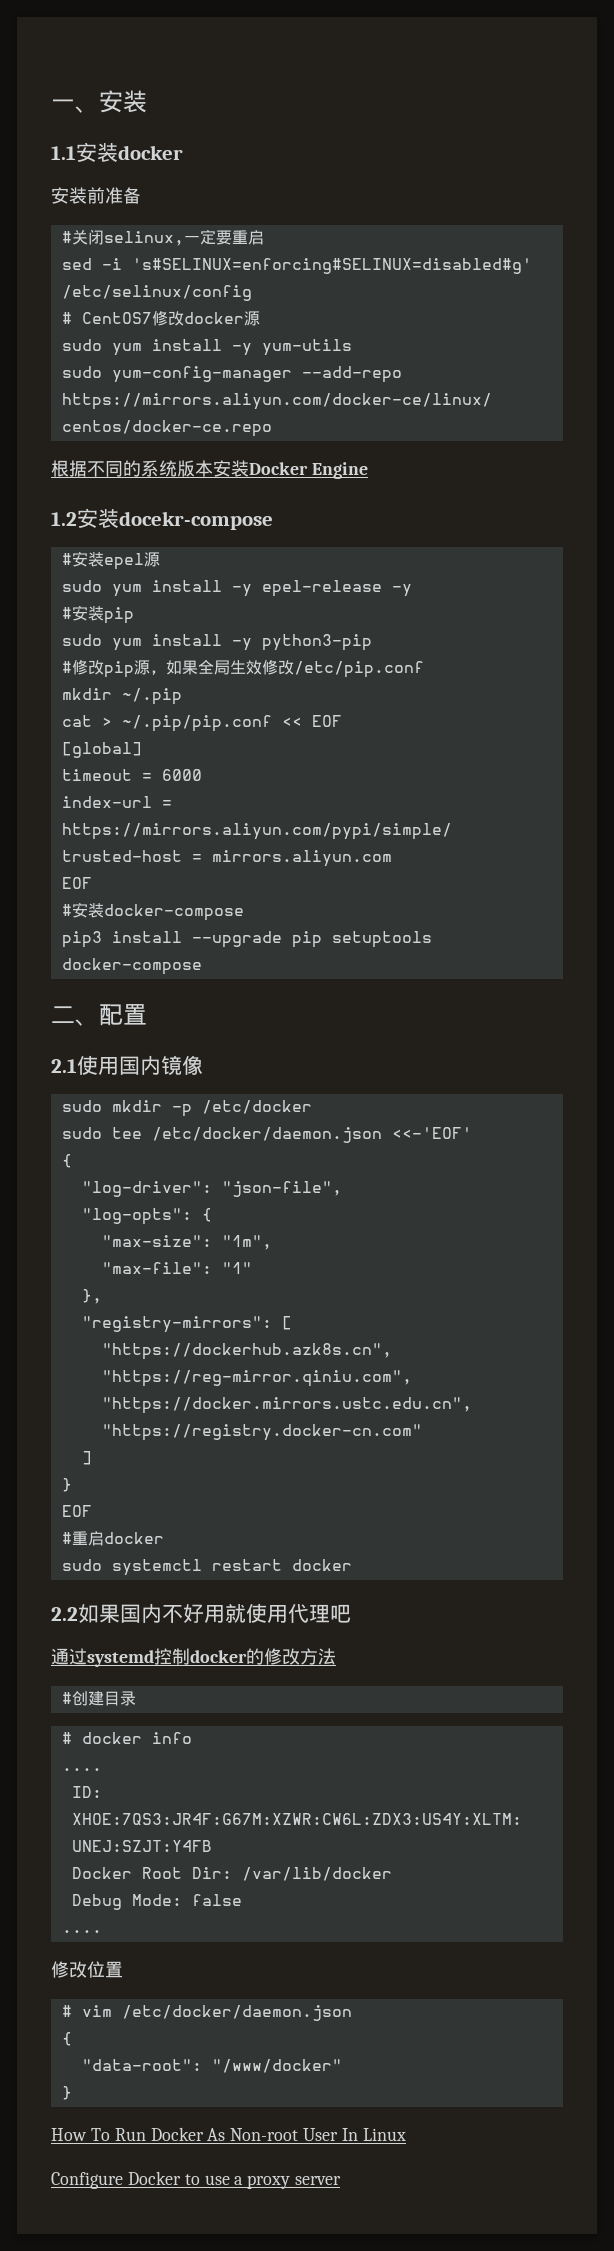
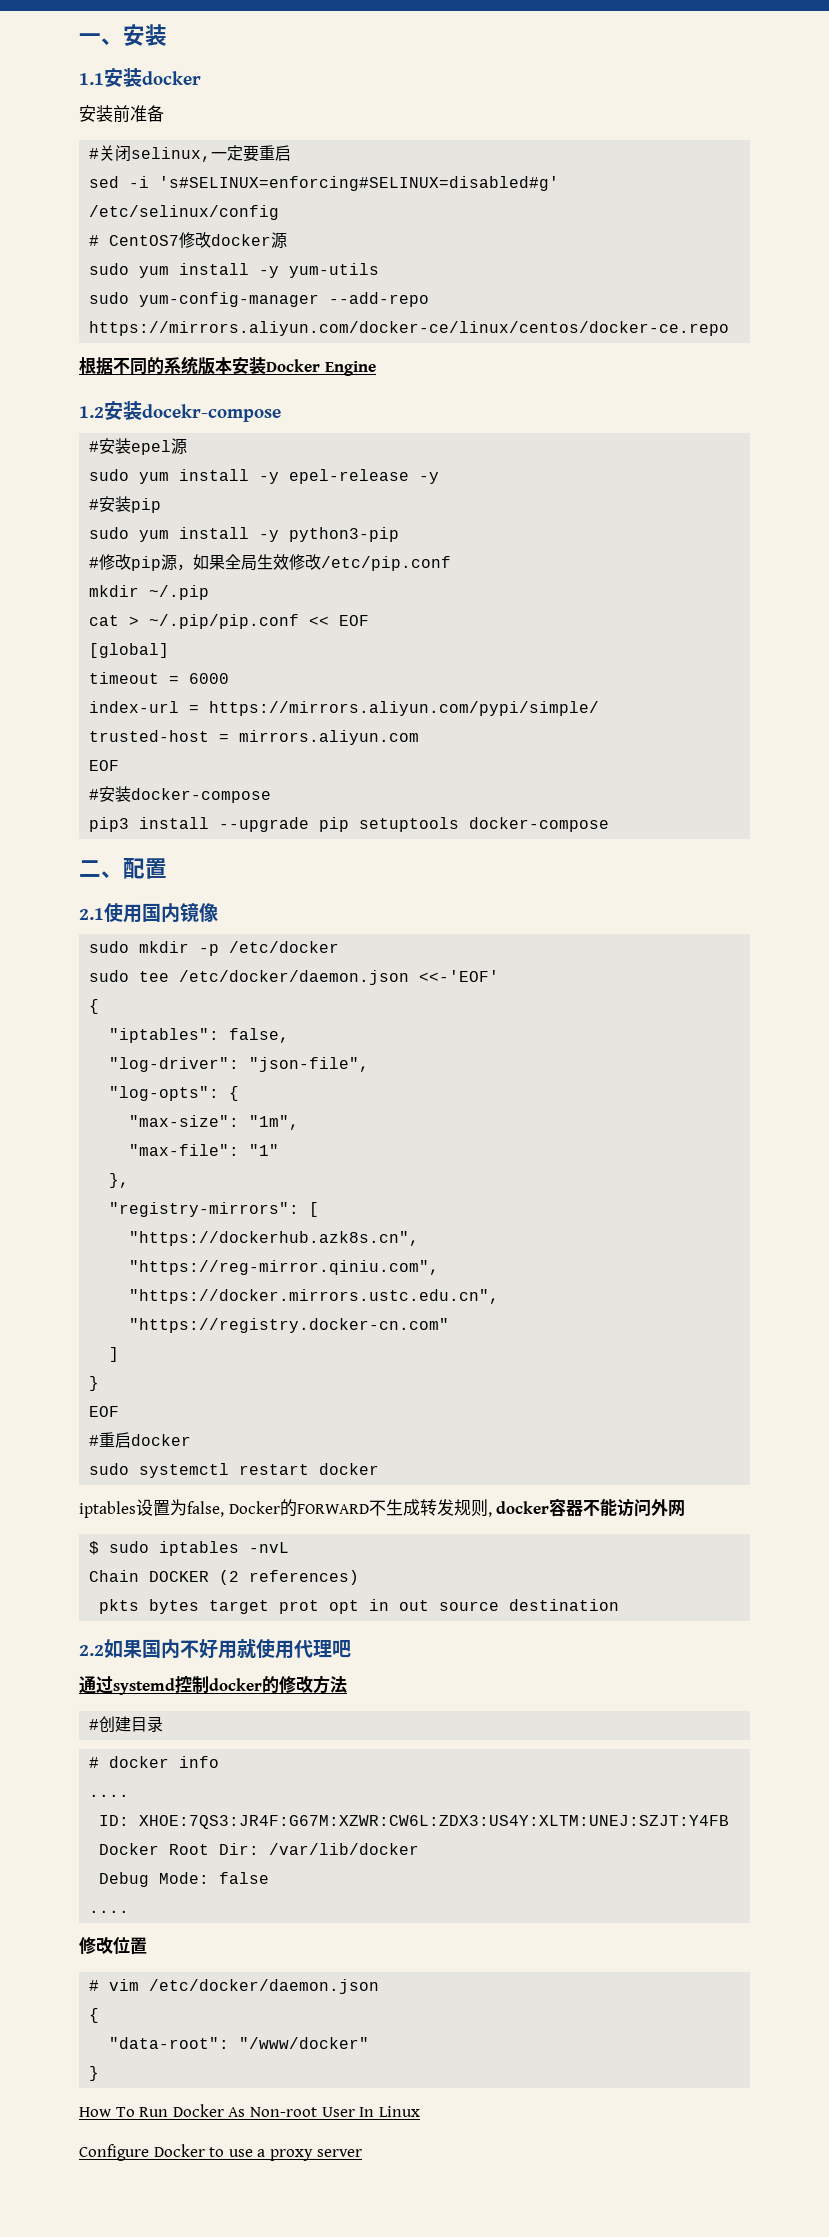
+ "iptables": false,
+ iptables设置为false, Docker的FORWARD不生成转发规则, docker容器不能访问外网
+ $ sudo iptables -nvL
+ Chain DOCKER (2 references)
+ pkts bytes target prot opt in out source destination

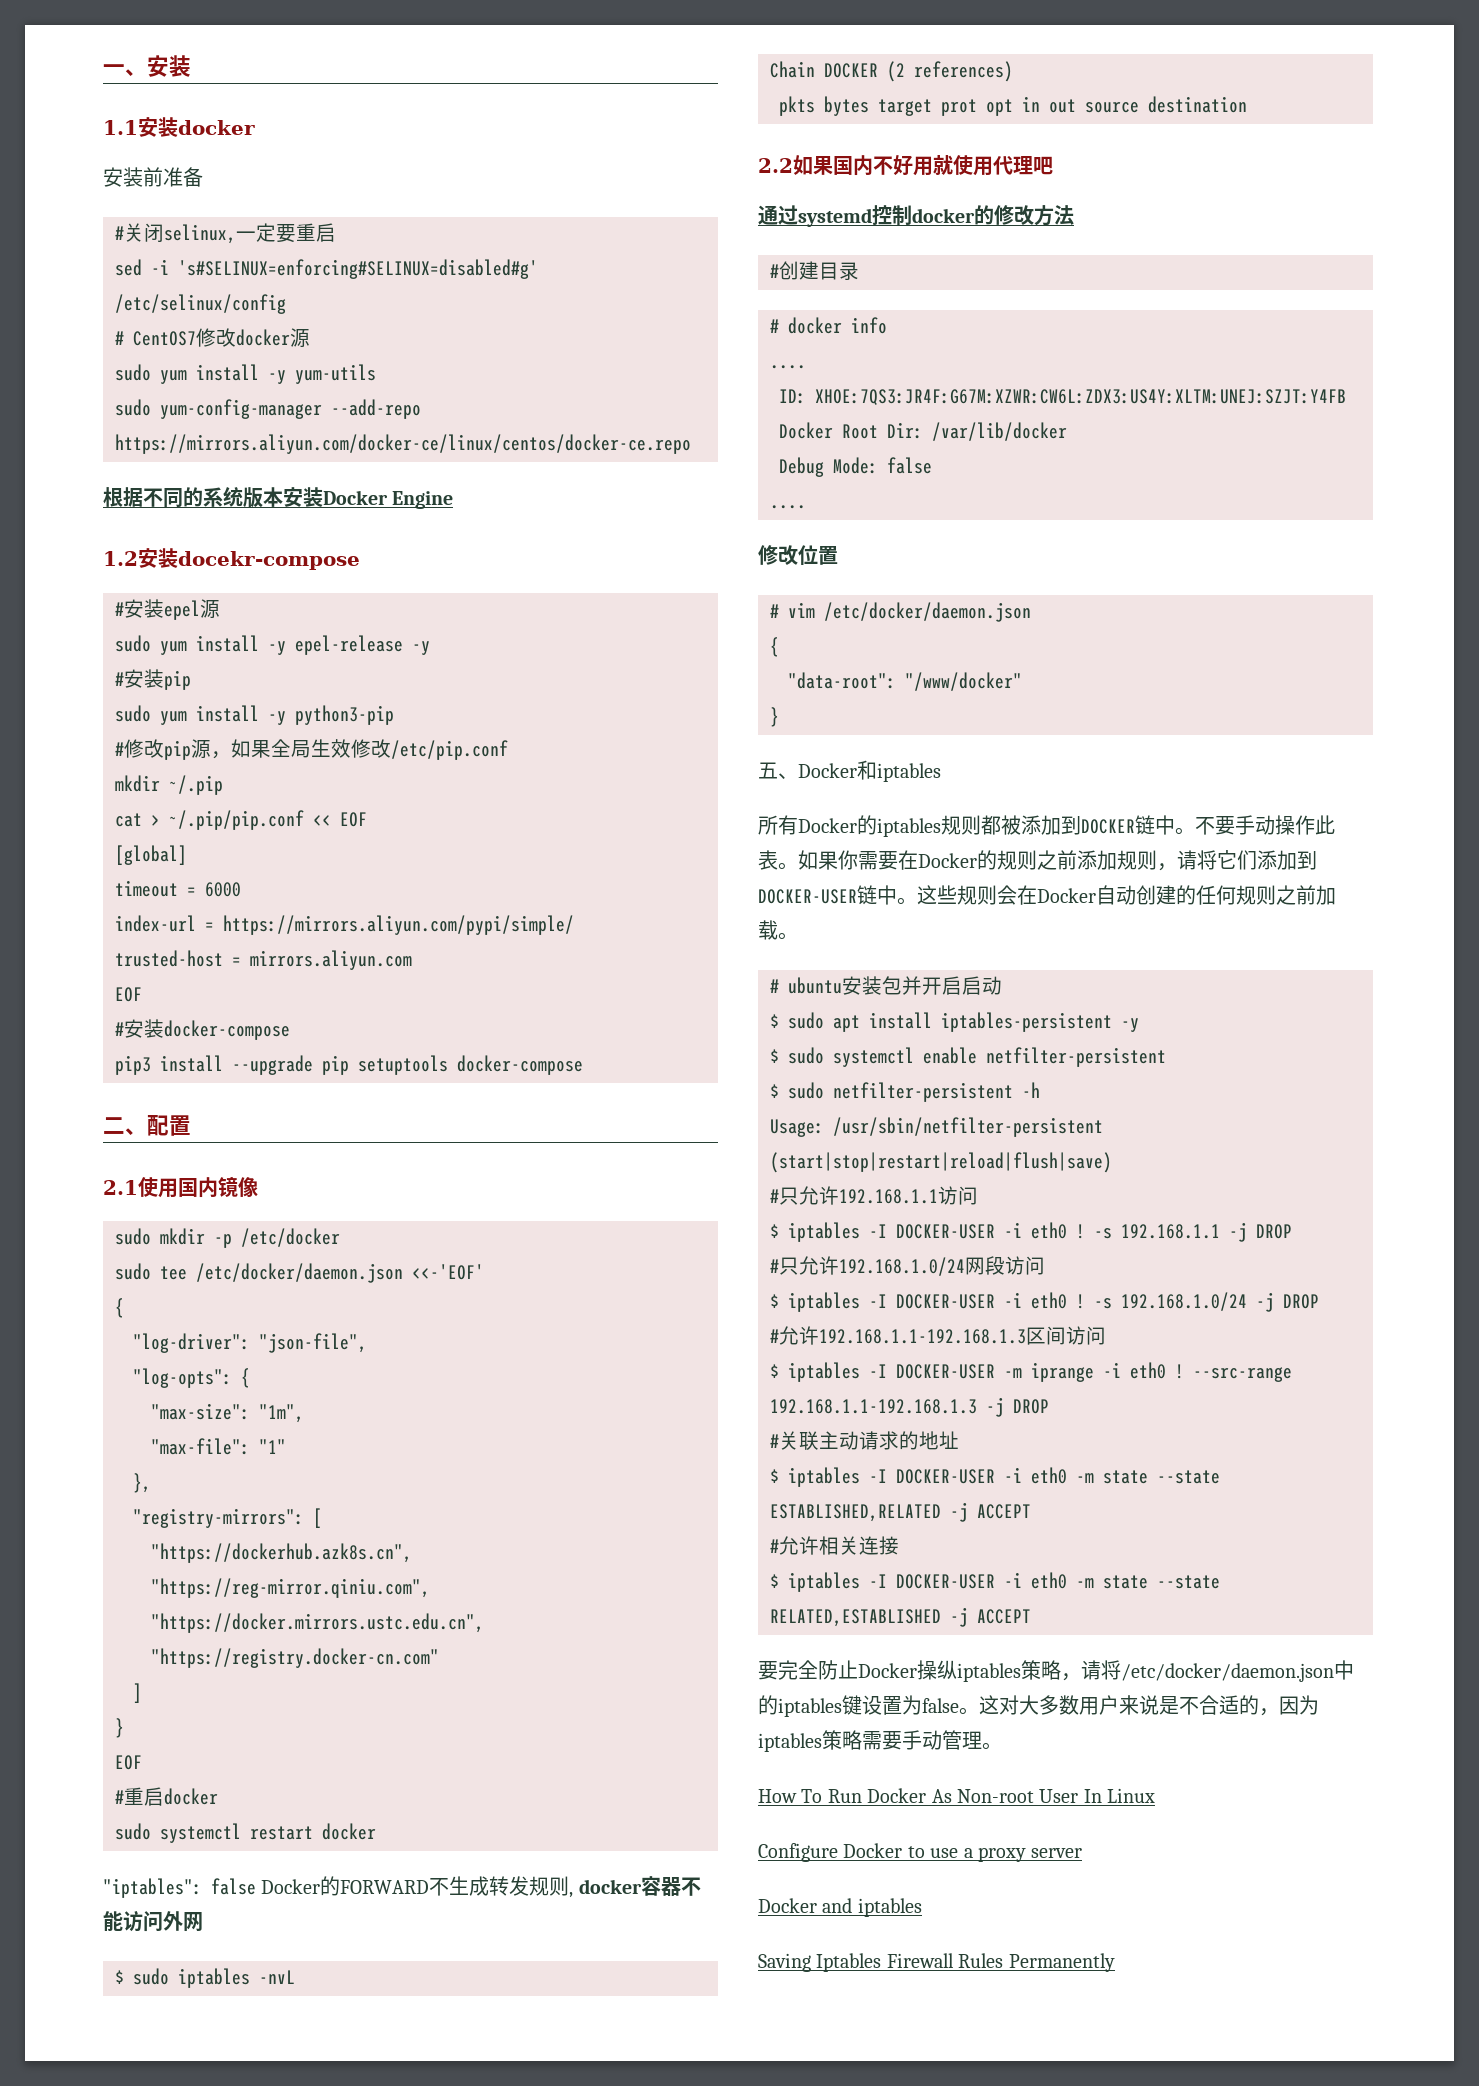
- "iptables": false,
- iptables设置为false, Docker的FORWARD不生成转发规则, docker容器不能访问外网
+ "iptables": false Docker的FORWARD不生成转发规则, docker容器不能访问外网
+ 五、Docker和iptables
+ 所有Docker的iptables规则都被添加到DOCKER链中。不要手动操作此表。如果你需要在Docker的规则之前添加规则，请将它们添加到DOCKER-USER链中。这些规则会在Docker自动创建的任何规则之前加载。
+ # ubuntu安装包并开启启动
+ $ sudo apt install iptables-persistent -y
+ $ sudo systemctl enable netfilter-persistent
+ $ sudo netfilter-persistent -h
+ Usage: /usr/sbin/netfilter-persistent (start|stop|restart|reload|flush|save)
+ #只允许192.168.1.1访问
+ $ iptables -I DOCKER-USER -i eth0 ! -s 192.168.1.1 -j DROP
+ #只允许192.168.1.0/24网段访问
+ $ iptables -I DOCKER-USER -i eth0 ! -s 192.168.1.0/24 -j DROP
+ #允许192.168.1.1-192.168.1.3区间访问
+ $ iptables -I DOCKER-USER -m iprange -i eth0 ! --src-range 192.168.1.1-192.168.1.3 -j DROP
+ #关联主动请求的地址
+ $ iptables -I DOCKER-USER -i eth0 -m state --state ESTABLISHED,RELATED -j ACCEPT
+ #允许相关连接
+ $ iptables -I DOCKER-USER -i eth0 -m state --state RELATED,ESTABLISHED -j ACCEPT
+ 要完全防止Docker操纵iptables策略，请将/etc/docker/daemon.json中的iptables键设置为false。这对大多数用户来说是不合适的，因为iptables策略需要手动管理。
+ Docker and iptables
+ Saving Iptables Firewall Rules Permanently

